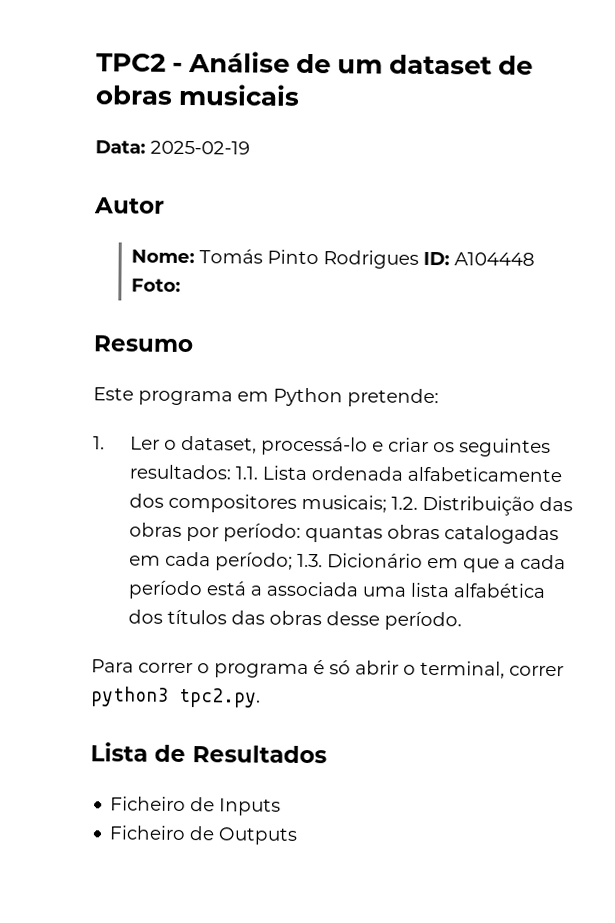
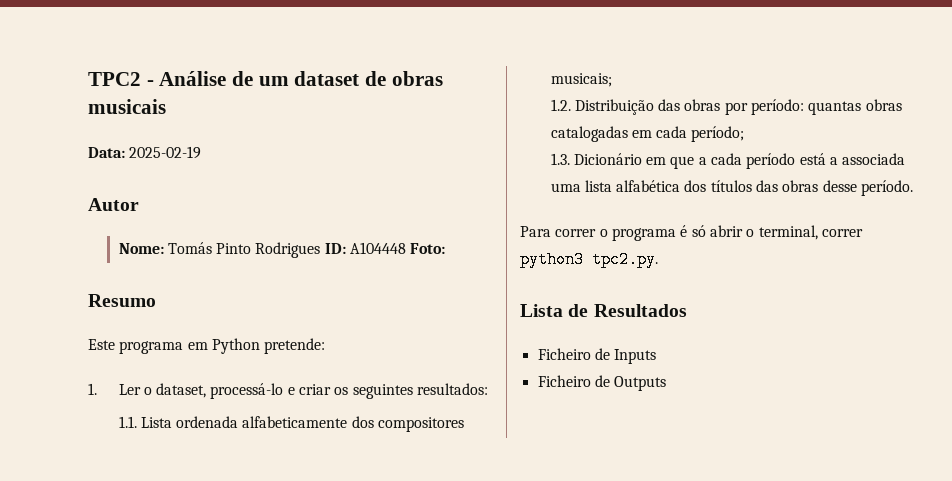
- 1. Ler o dataset, processá-lo e criar os seguintes resultados: 1.1. Lista ordenada alfabeticamente dos compositores musicais; 1.2. Distribuição das obras por período: quantas obras catalogadas em cada período; 1.3. Dicionário em que a cada período está a associada uma lista alfabética dos títulos das obras desse período.
+ 1. Ler o dataset, processá-lo e criar os seguintes resultados:
+ 1.1. Lista ordenada alfabeticamente dos compositores musicais;
+ 1.2. Distribuição das obras por período: quantas obras catalogadas em cada período;
+ 1.3. Dicionário em que a cada período está a associada uma lista alfabética dos títulos das obras desse período.

